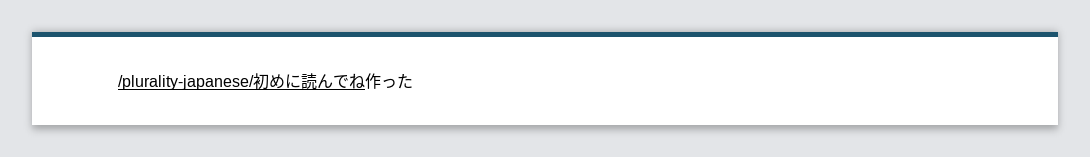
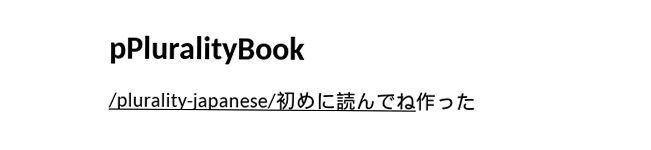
+ pPluralityBook

